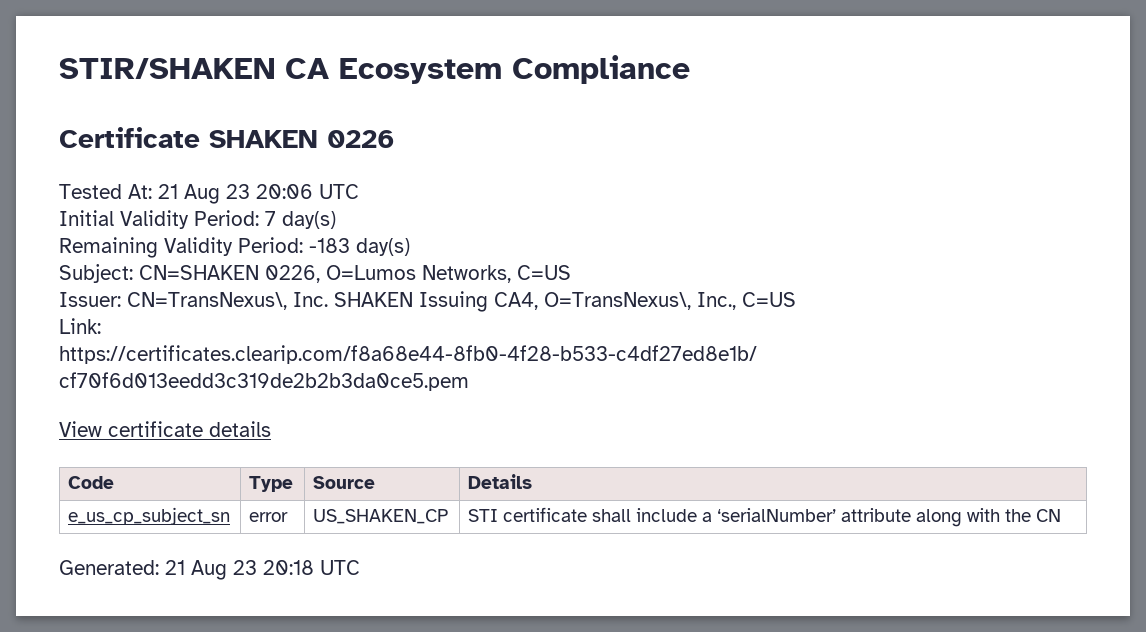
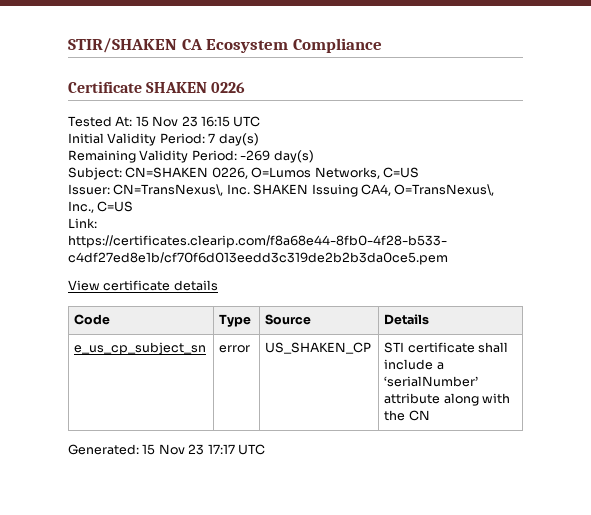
- Tested At: 21 Aug 23 20:06 UTC
+ Tested At: 15 Nov 23 16:15 UTC
- Remaining Validity Period: -183 day(s)
+ Remaining Validity Period: -269 day(s)
- Generated: 21 Aug 23 20:18 UTC
+ Generated: 15 Nov 23 17:17 UTC

